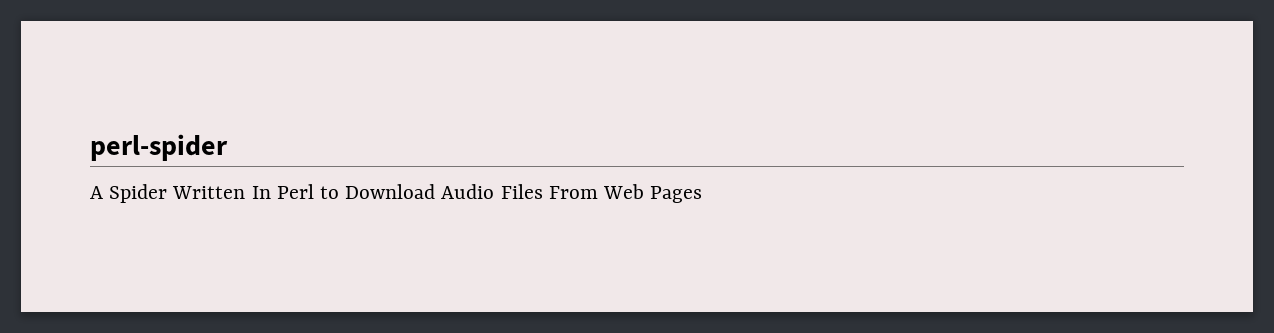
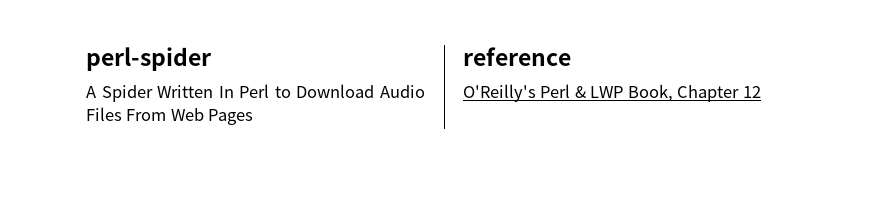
+ reference
+ O'Reilly's Perl & LWP Book, Chapter 12

